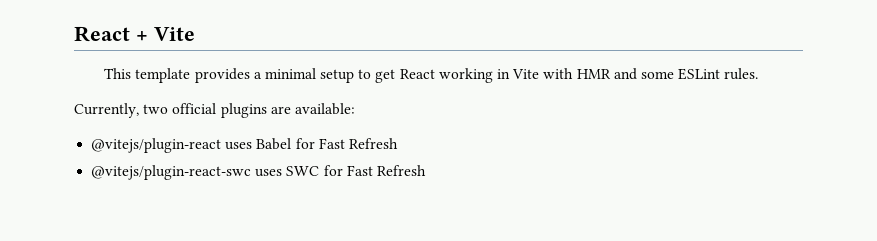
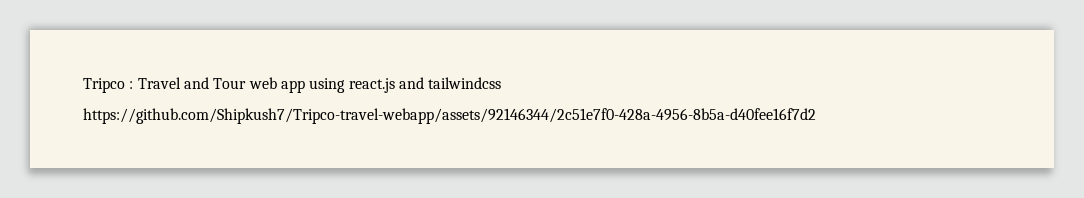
- React + Vite
- This template provides a minimal setup to get React working in Vite with HMR and some ESLint rules.
- Currently, two official plugins are available:
- @vitejs/plugin-react uses Babel for Fast Refresh
- @vitejs/plugin-react-swc uses SWC for Fast Refresh
+ Tripco : Travel and Tour web app using react.js and tailwindcss
+ https://github.com/Shipkush7/Tripco-travel-webapp/assets/92146344/2c51e7f0-428a-4956-8b5a-d40fee16f7d2

